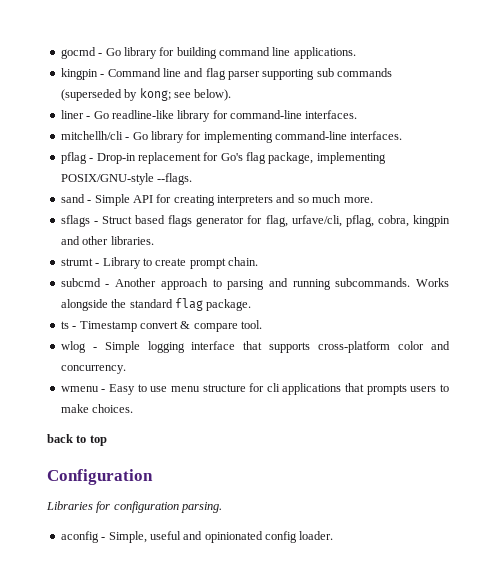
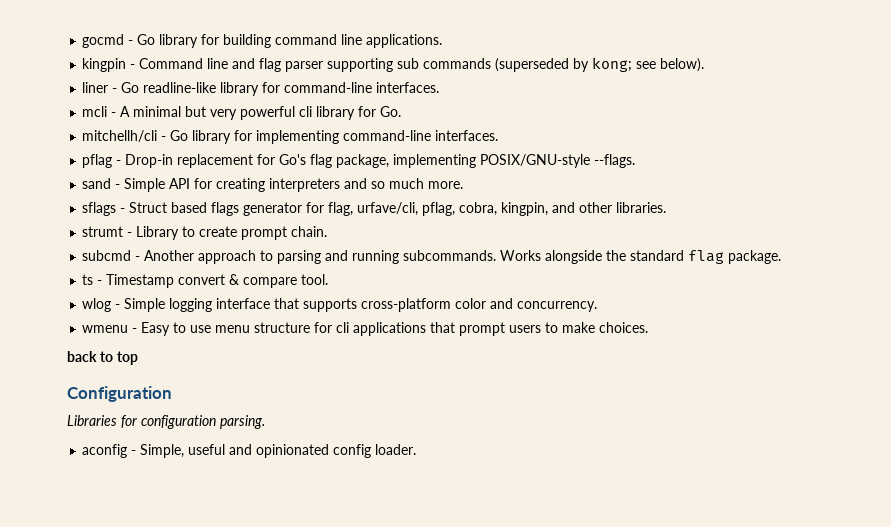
+ mcli - A minimal but very powerful cli library for Go.
- sflags - Struct based flags generator for flag, urfave/cli, pflag, cobra, kingpin and other libraries.
+ sflags - Struct based flags generator for flag, urfave/cli, pflag, cobra, kingpin, and other libraries.
- wmenu - Easy to use menu structure for cli applications that prompts users to make choices.
+ wmenu - Easy to use menu structure for cli applications that prompt users to make choices.

